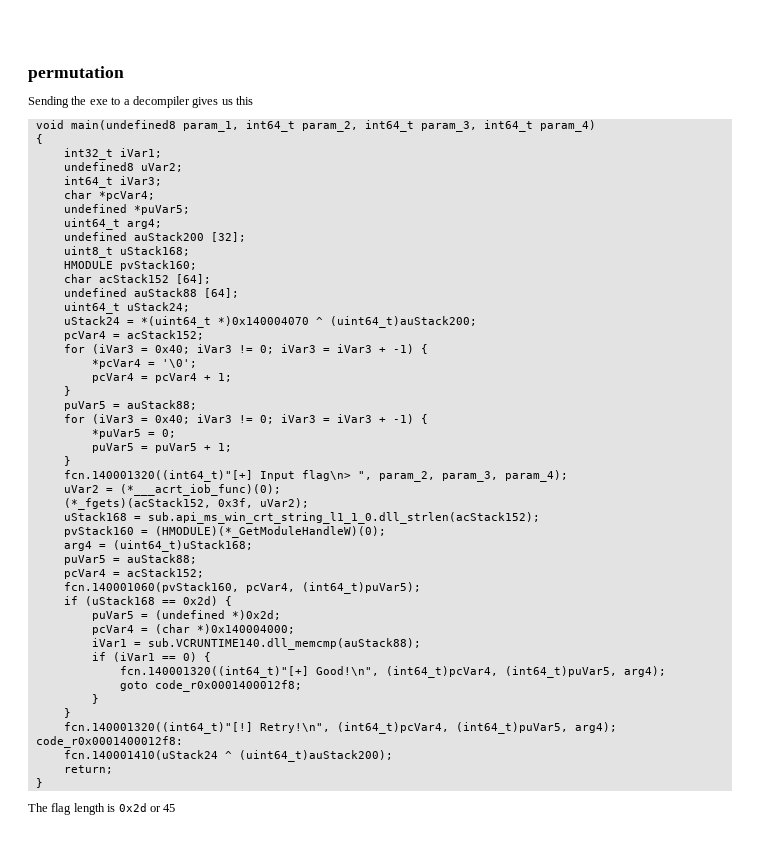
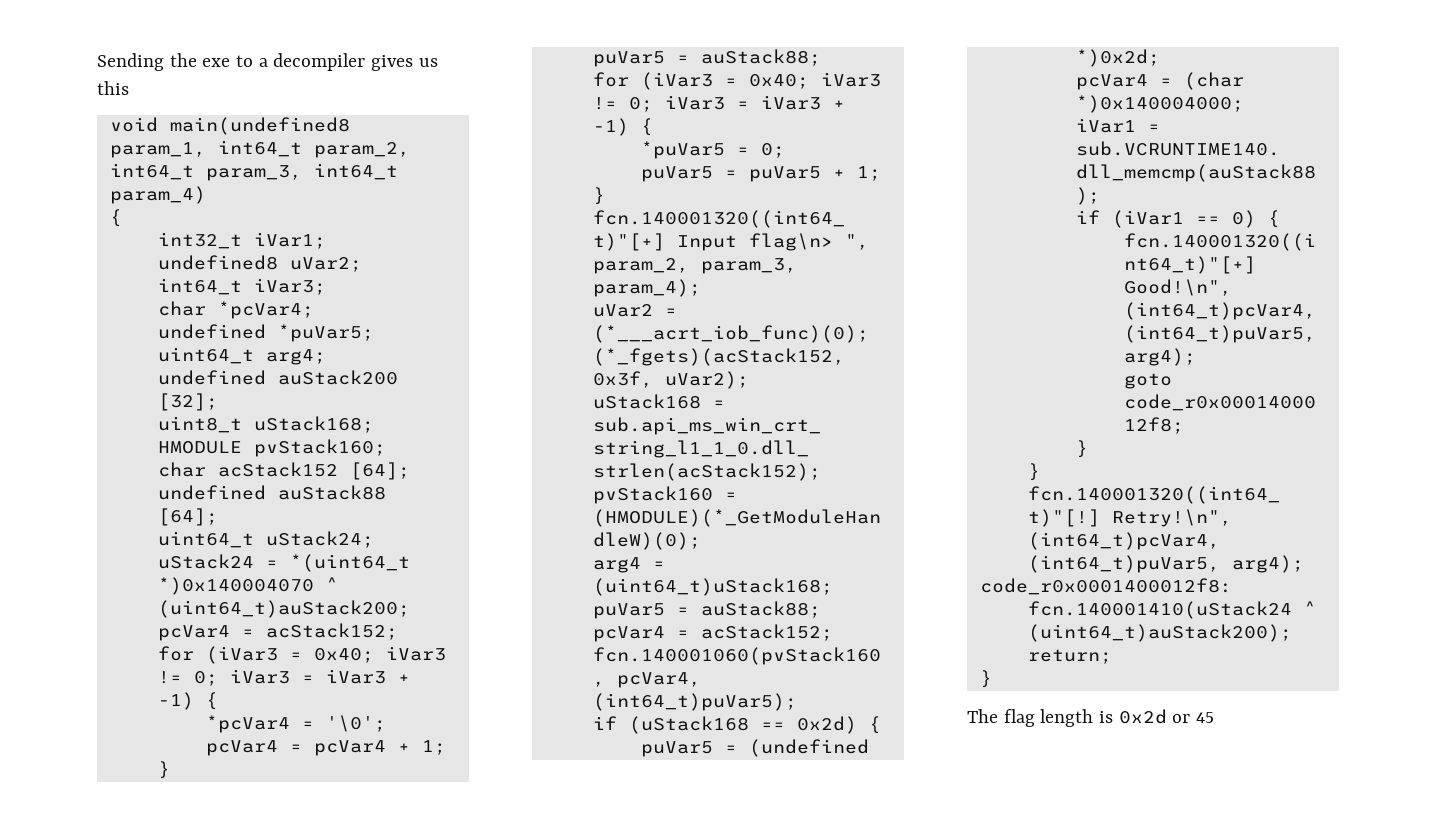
- permutation

